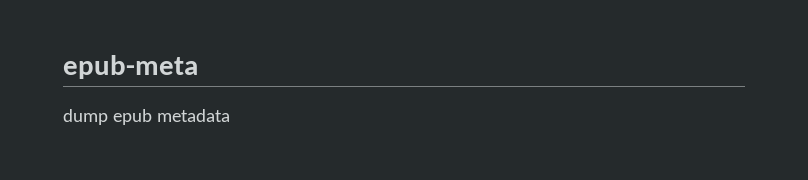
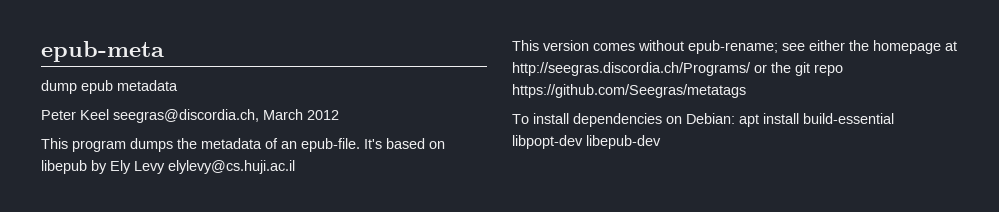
+ Peter Keel seegras@discordia.ch, March 2012
+ This program dumps the metadata of an epub-file. It's based on libepub by Ely Levy elylevy@cs.huji.ac.il
+ This version comes without epub-rename; see either the homepage at http://seegras.discordia.ch/Programs/ or the git repo https://github.com/Seegras/metatags
+ To install dependencies on Debian: apt install build-essential libpopt-dev libepub-dev

